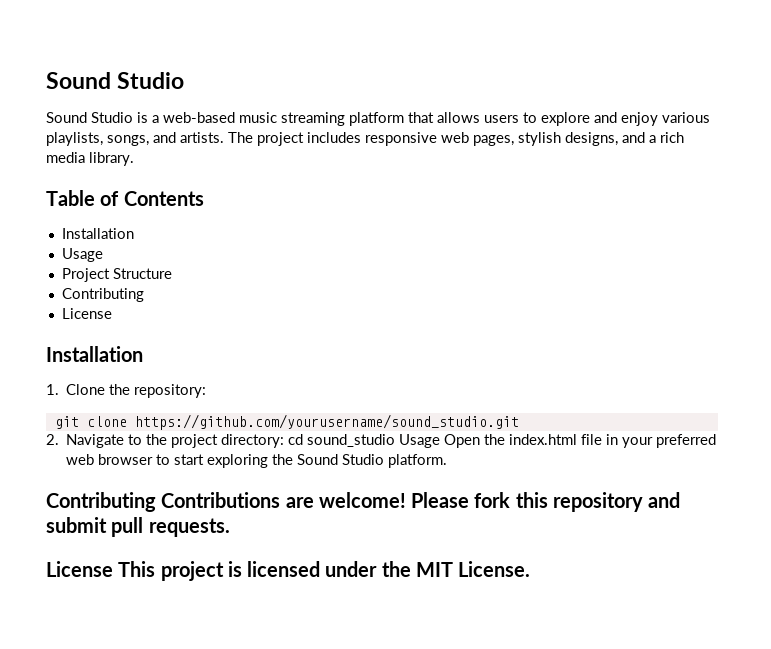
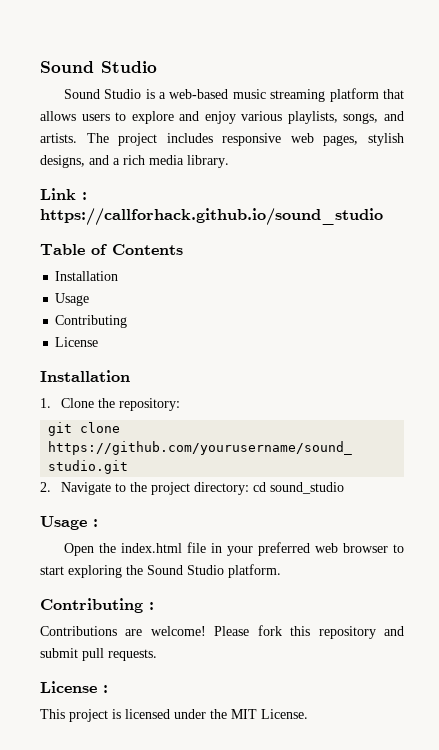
+ Link : https://callforhack.github.io/sound_studio
- Project Structure
- 2. Navigate to the project directory: cd sound_studio Usage Open the index.html file in your preferred web browser to start exploring the Sound Studio platform.
+ 2. Navigate to the project directory: cd sound_studio
+ Usage :
+ Open the index.html file in your preferred web browser to start exploring the Sound Studio platform.
- Contributing Contributions are welcome!
+ Contributing :
+ Contributions are welcome!
- License This project is licensed under the MIT License.
+ License :
+ This project is licensed under the MIT License.

